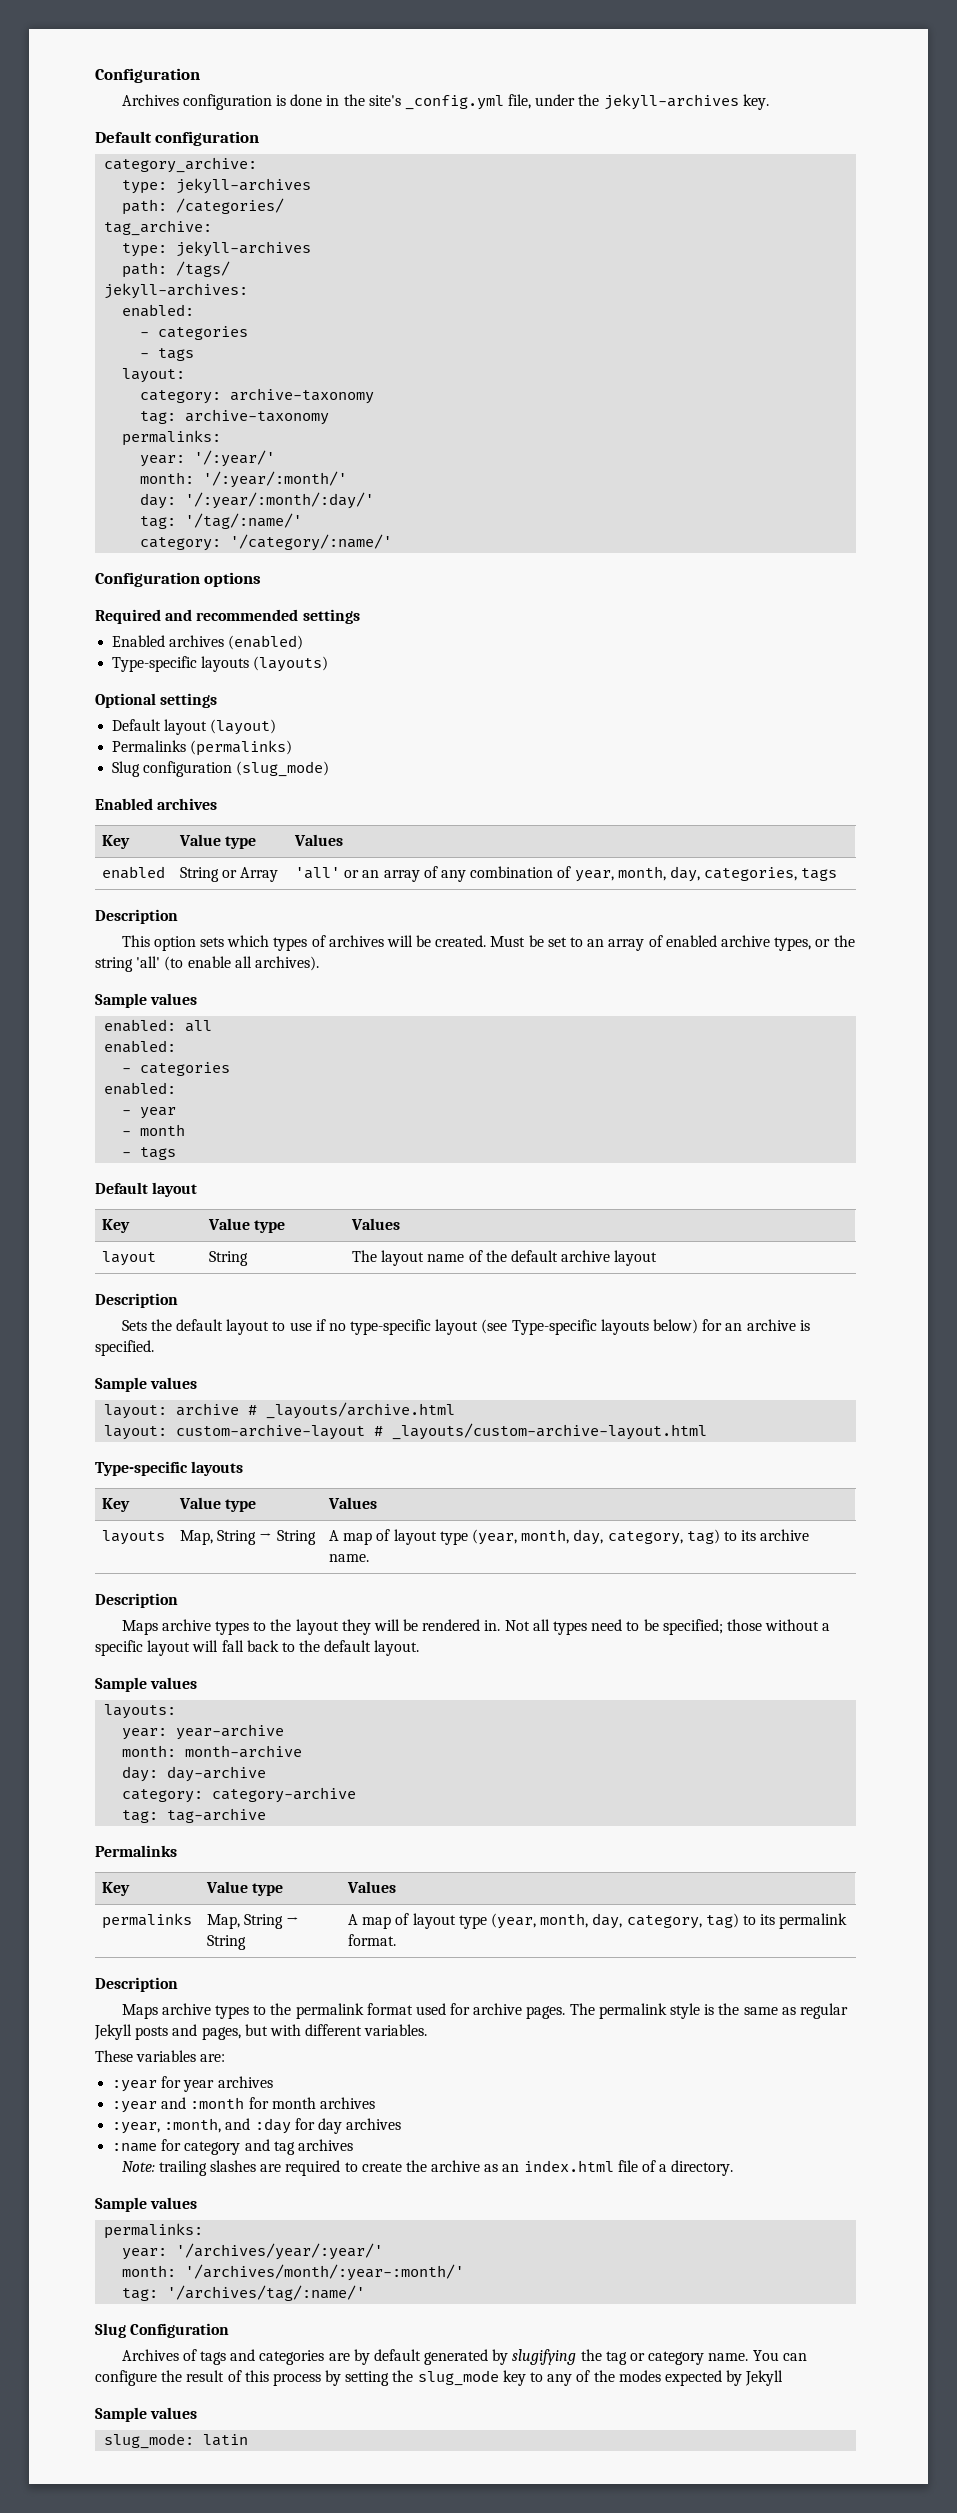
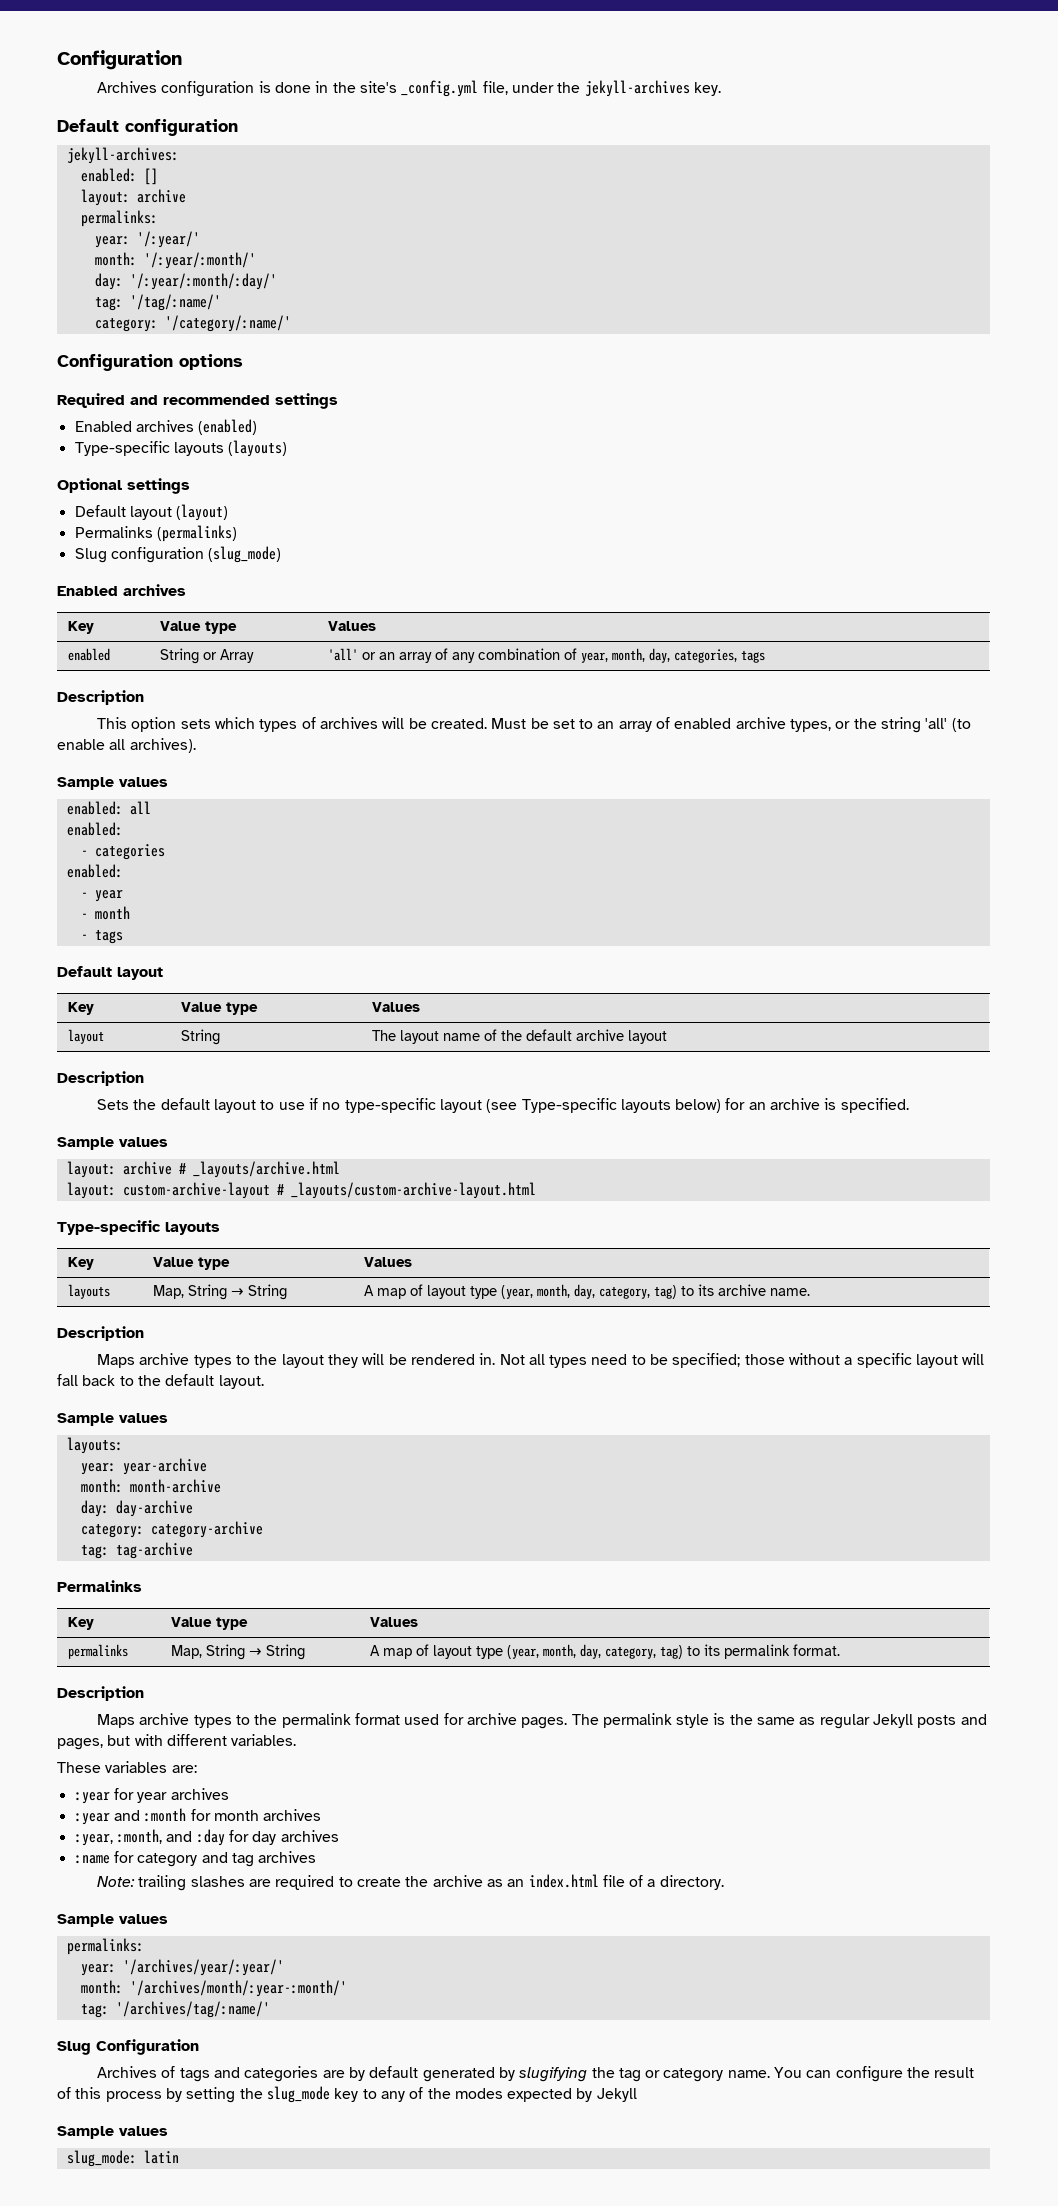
- category_archive:
- type: jekyll-archives
- path: /categories/
- tag_archive:
- type: jekyll-archives
- path: /tags/
  jekyll-archives:
- enabled:
- - categories
- - tags
- layout:
- category: archive-taxonomy
- tag: archive-taxonomy
+ enabled: []
+ layout: archive

